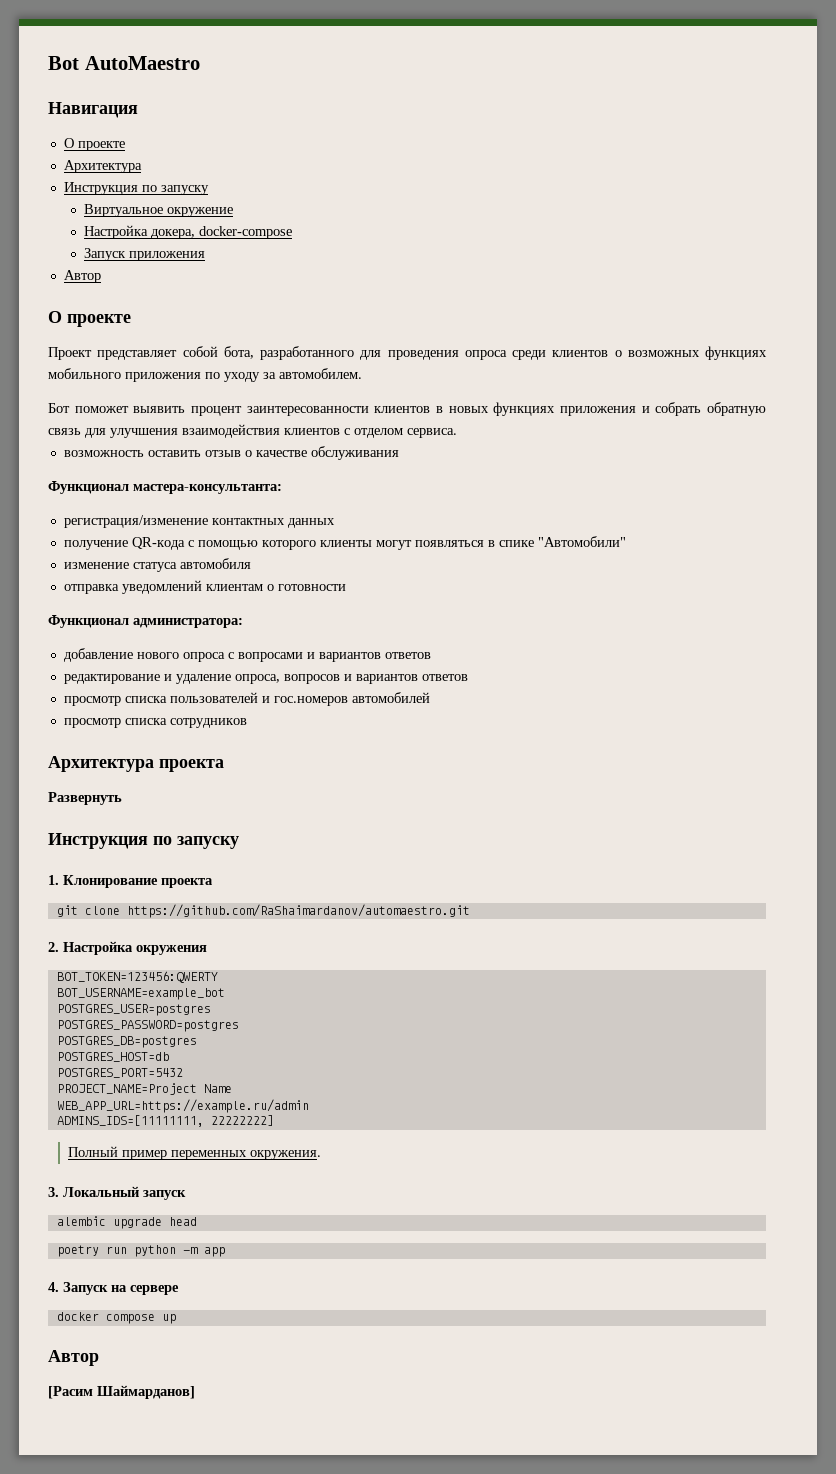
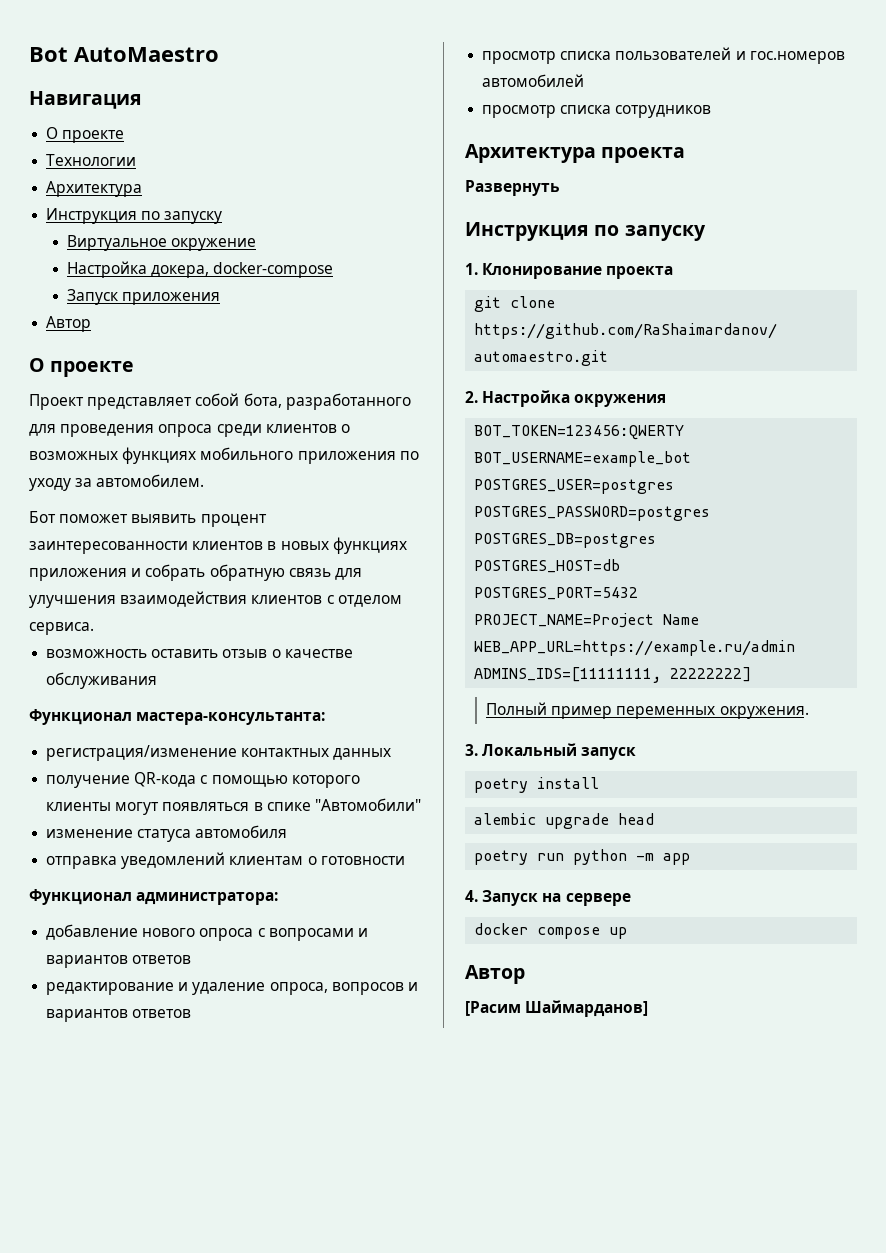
+ Технологии
+ poetry install

